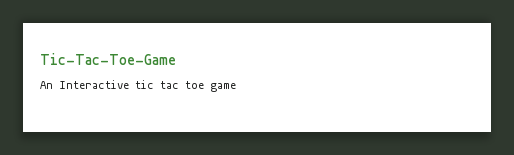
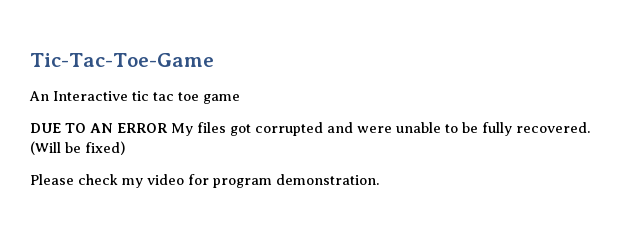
+ DUE TO AN ERROR My files got corrupted and were unable to be fully recovered. (Will be fixed)
+ Please check my video for program demonstration.

